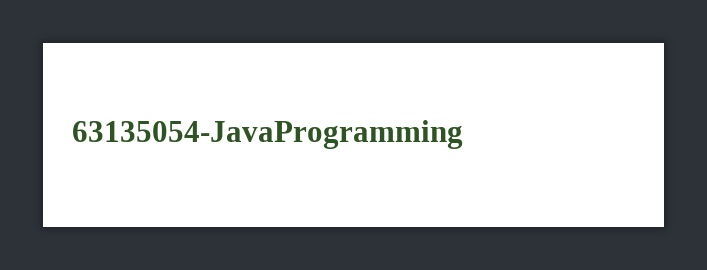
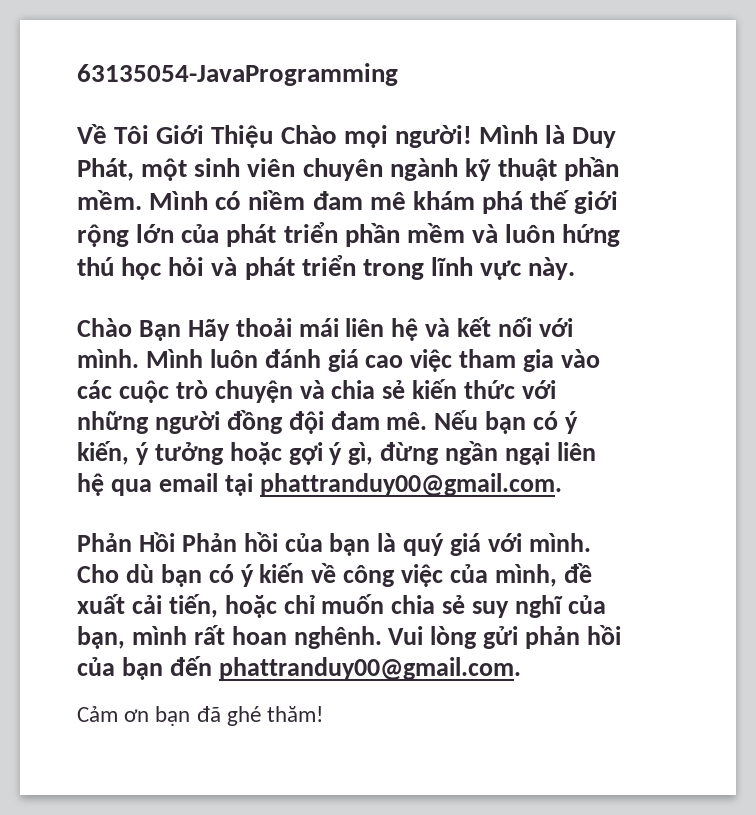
+ Về Tôi Giới Thiệu Chào mọi người! Mình là Duy Phát, một sinh viên chuyên ngành kỹ thuật phần mềm. Mình có niềm đam mê khám phá thế giới rộng lớn của phát triển phần mềm và luôn hứng thú học hỏi và phát triển trong lĩnh vực này.
+ Chào Bạn Hãy thoải mái liên hệ và kết nối với mình. Mình luôn đánh giá cao việc tham gia vào các cuộc trò chuyện và chia sẻ kiến thức với những người đồng đội đam mê. Nếu bạn có ý kiến, ý tưởng hoặc gợi ý gì, đừng ngần ngại liên hệ qua email tại phattranduy00@gmail.com.
+ Phản Hồi Phản hồi của bạn là quý giá với mình. Cho dù bạn có ý kiến về công việc của mình, đề xuất cải tiến, hoặc chỉ muốn chia sẻ suy nghĩ của bạn, mình rất hoan nghênh. Vui lòng gửi phản hồi của bạn đến phattranduy00@gmail.com.
+ Cảm ơn bạn đã ghé thăm!

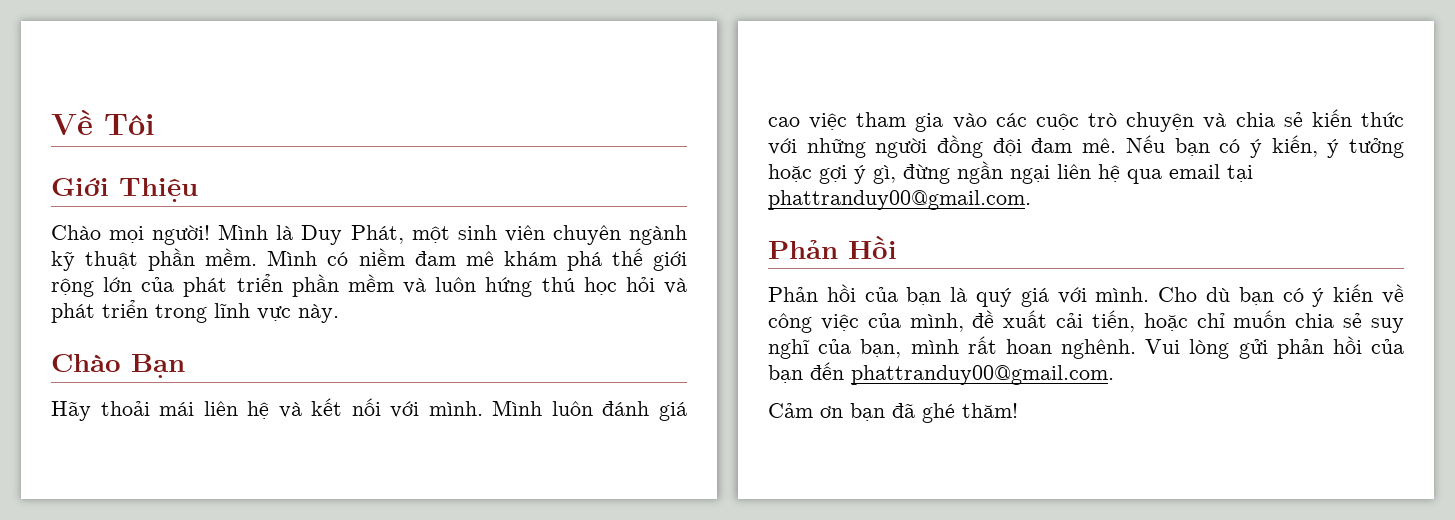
- 63135054-JavaProgramming
- Về Tôi Giới Thiệu Chào mọi người!
+ Về Tôi
+ Giới Thiệu
+ Chào mọi người!
- Chào Bạn Hãy thoải mái liên hệ và kết nối với mình.
+ Chào Bạn
+ Hãy thoải mái liên hệ và kết nối với mình.
- Phản Hồi Phản hồi của bạn là quý giá với mình.
+ Phản Hồi
+ Phản hồi của bạn là quý giá với mình.

